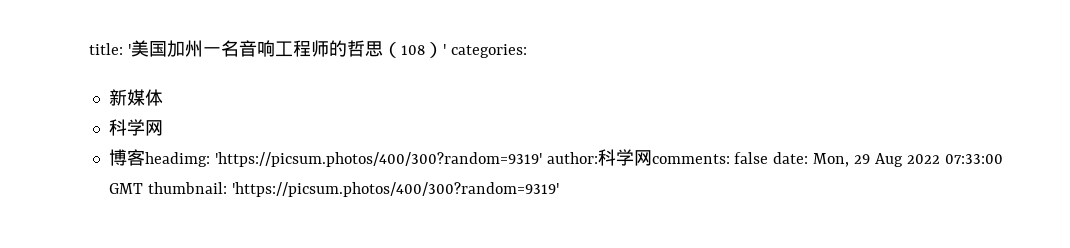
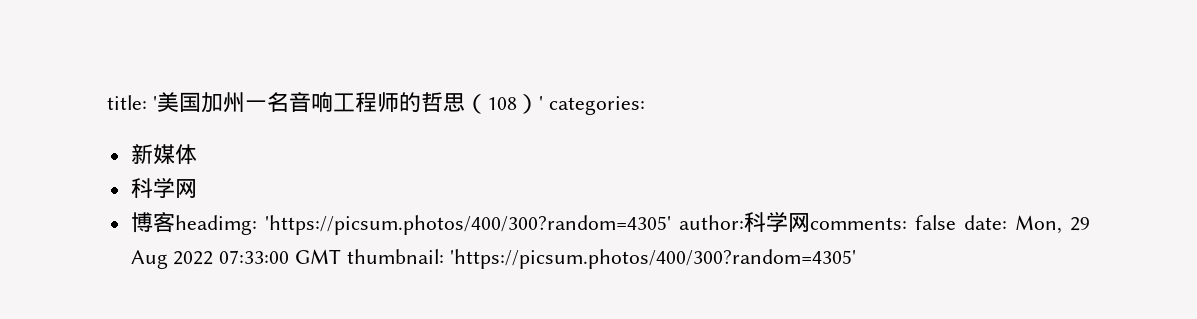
- 博客headimg: 'https://picsum.photos/400/300?random=9319' author:科学网comments: false date: Mon, 29 Aug 2022 07:33:00 GMT thumbnail: 'https://picsum.photos/400/300?random=9319'
+ 博客headimg: 'https://picsum.photos/400/300?random=4305' author:科学网comments: false date: Mon, 29 Aug 2022 07:33:00 GMT thumbnail: 'https://picsum.photos/400/300?random=4305'

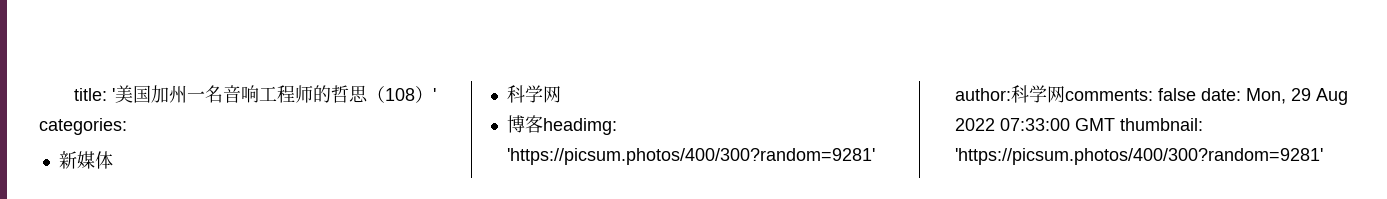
- 博客headimg: 'https://picsum.photos/400/300?random=4305' author:科学网comments: false date: Mon, 29 Aug 2022 07:33:00 GMT thumbnail: 'https://picsum.photos/400/300?random=4305'
+ 博客headimg: 'https://picsum.photos/400/300?random=9281' author:科学网comments: false date: Mon, 29 Aug 2022 07:33:00 GMT thumbnail: 'https://picsum.photos/400/300?random=9281'

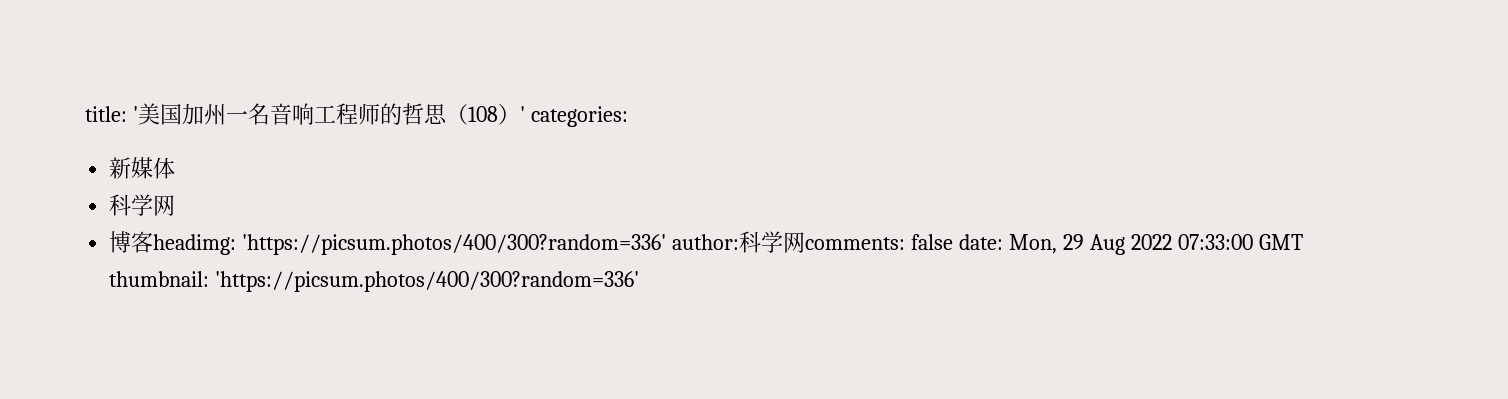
- 博客headimg: 'https://picsum.photos/400/300?random=9281' author:科学网comments: false date: Mon, 29 Aug 2022 07:33:00 GMT thumbnail: 'https://picsum.photos/400/300?random=9281'
+ 博客headimg: 'https://picsum.photos/400/300?random=336' author:科学网comments: false date: Mon, 29 Aug 2022 07:33:00 GMT thumbnail: 'https://picsum.photos/400/300?random=336'

